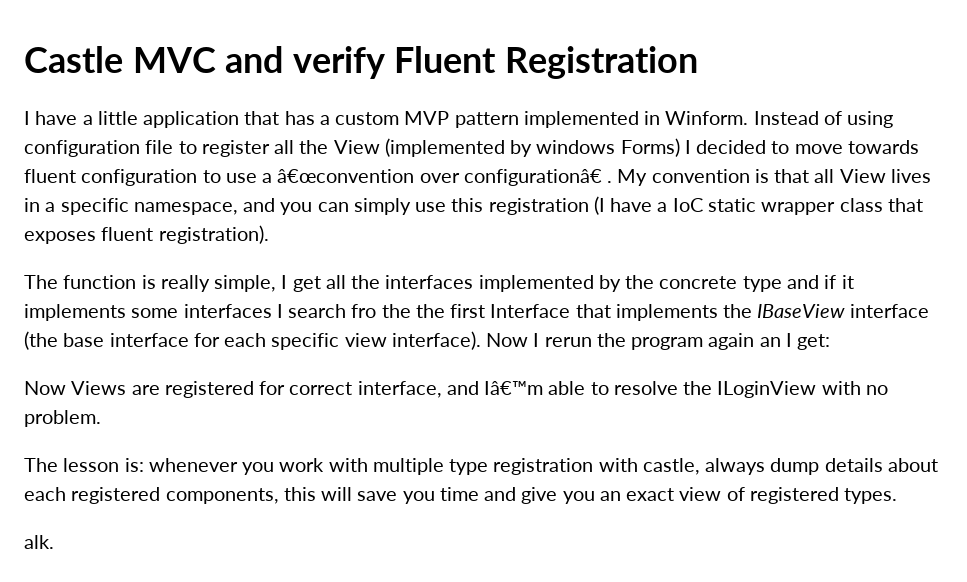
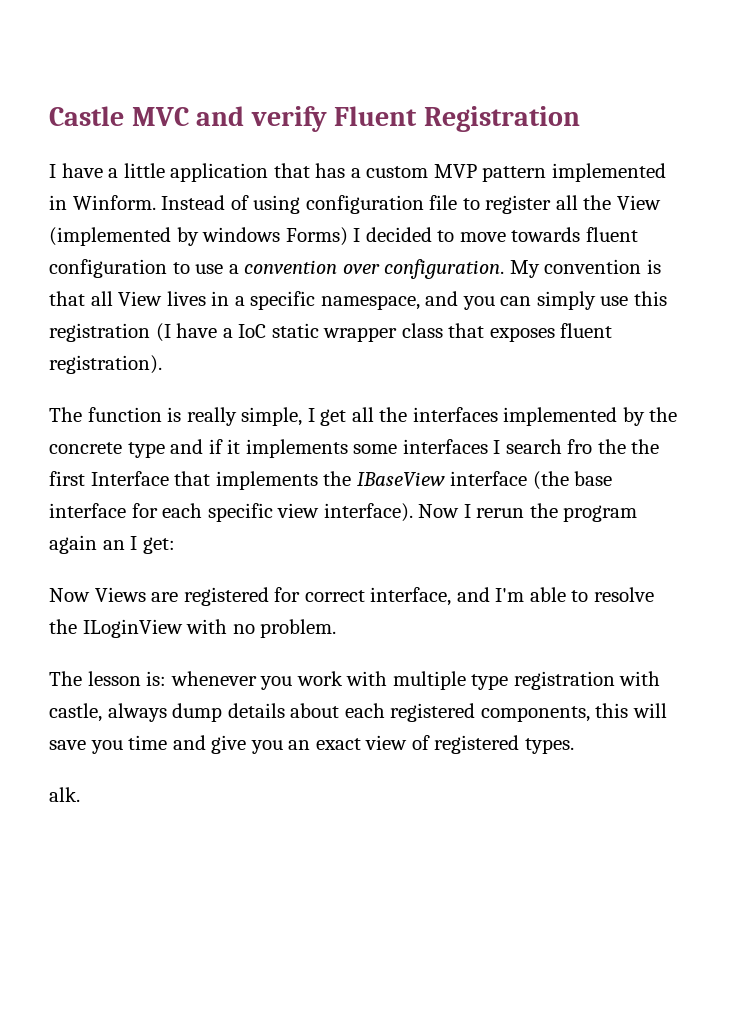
- Instead of using configuration file to register all the View (implemented by windows Forms) I decided to move towards fluent configuration to use a â€œconvention over configurationâ€ .
+ Instead of using configuration file to register all the View (implemented by windows Forms) I decided to move towards fluent configuration to use a convention over configuration.
- Now Views are registered for correct interface, and Iâ€™m able to resolve the ILoginView with no problem.
+ Now Views are registered for correct interface, and I'm able to resolve the ILoginView with no problem.

